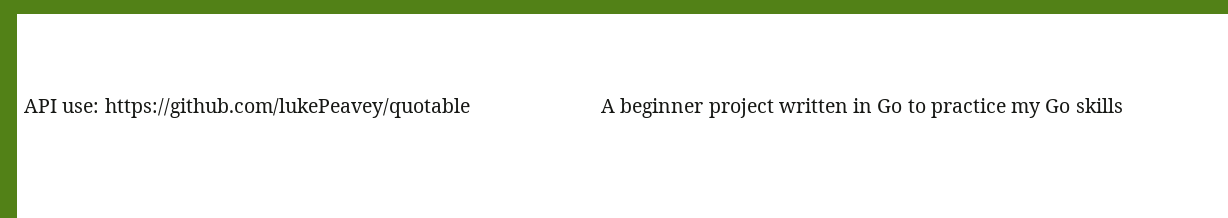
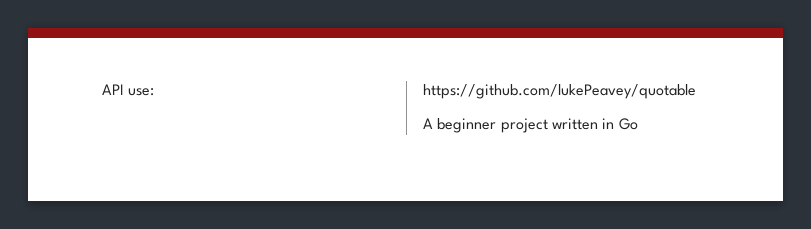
- A beginner project written in Go to practice my Go skills
+ A beginner project written in Go

